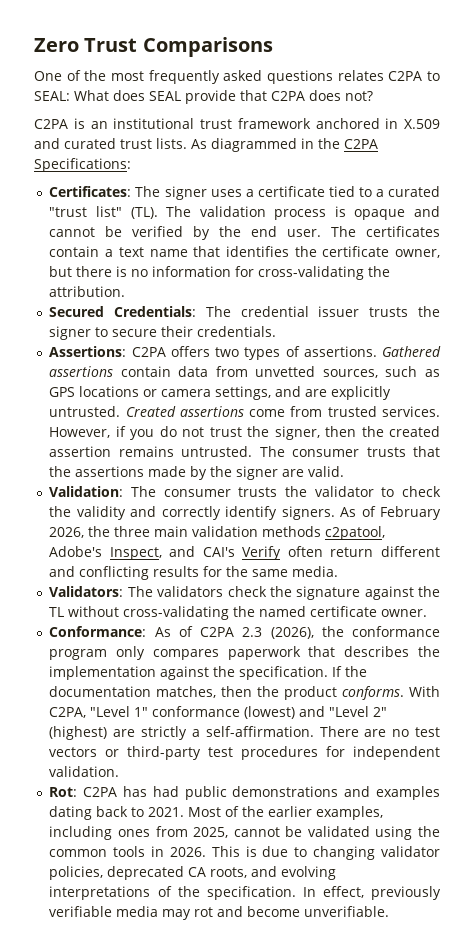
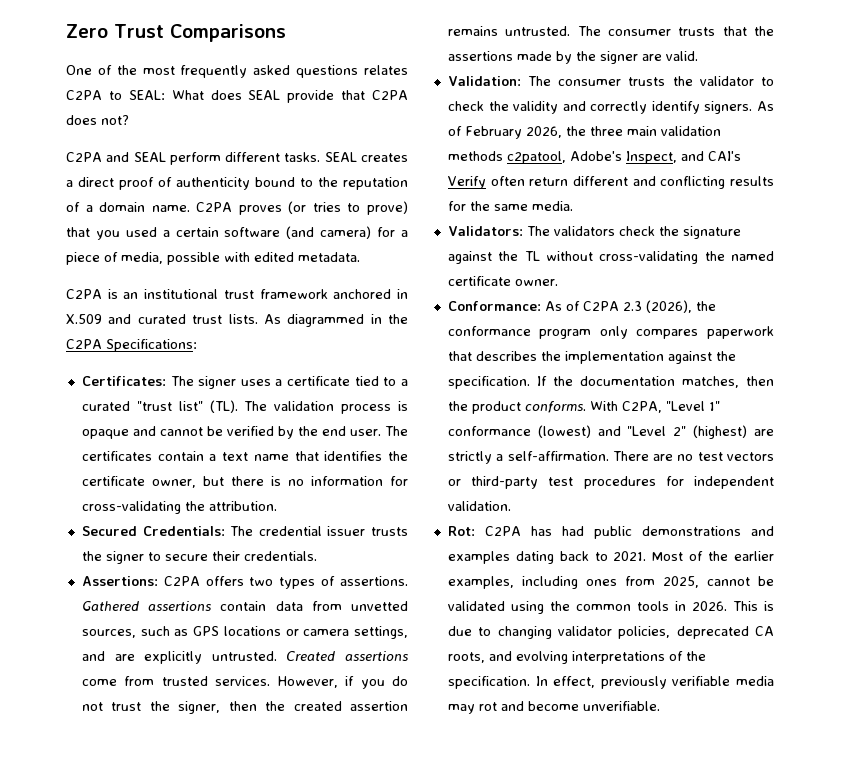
+ C2PA and SEAL perform different tasks. SEAL creates a direct proof of authenticity bound to the reputation of a domain name. C2PA proves (or tries to prove) that you used a certain software (and camera) for a piece of media, possible with edited metadata.

